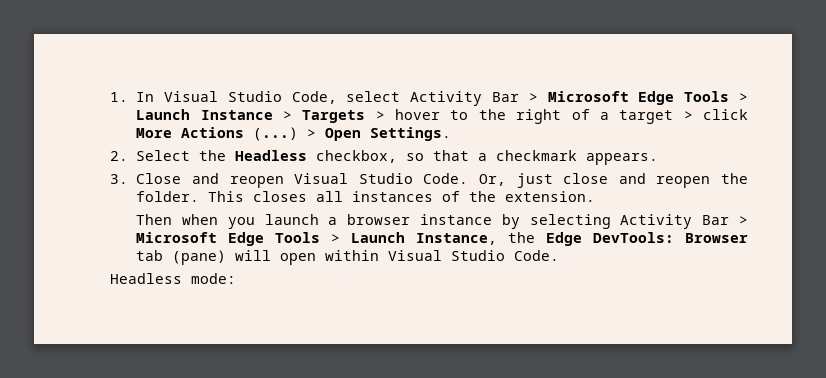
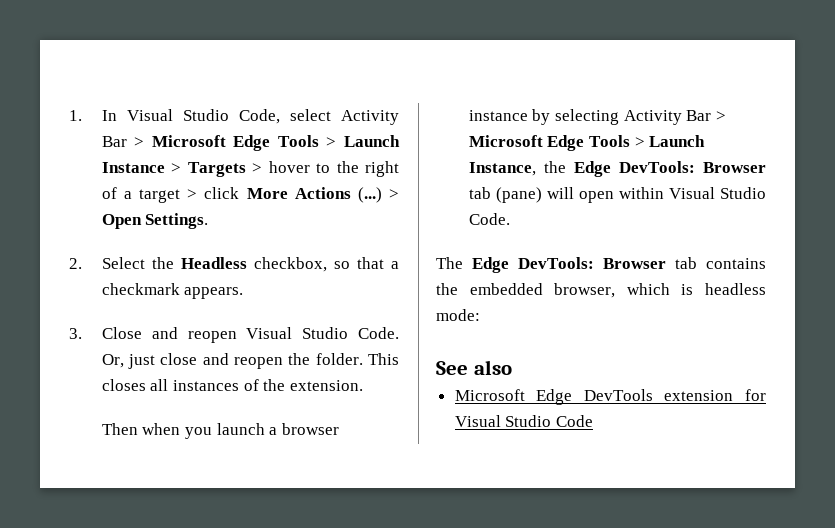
- Headless mode:
+ The Edge DevTools: Browser tab contains the embedded browser, which is headless mode:
+ See also
+ Microsoft Edge DevTools extension for Visual Studio Code

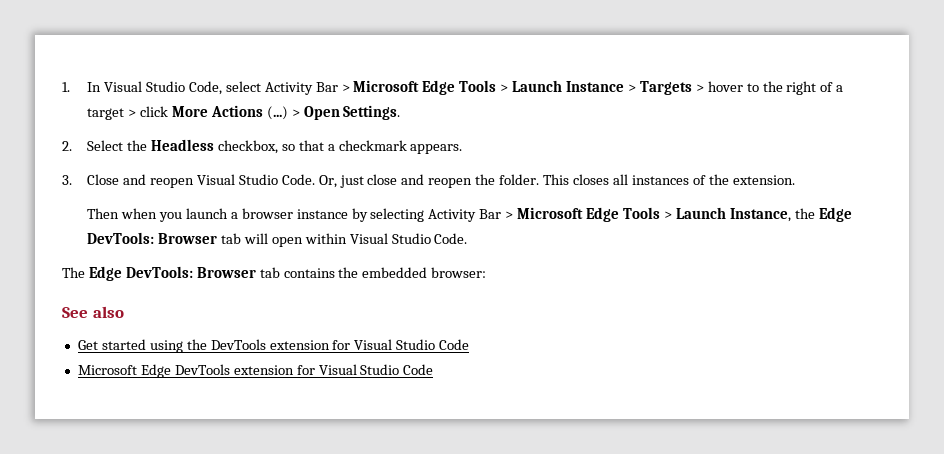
- Then when you launch a browser instance by selecting Activity Bar > Microsoft Edge Tools > Launch Instance, the Edge DevTools: Browser tab (pane) will open within Visual Studio Code.
+ Then when you launch a browser instance by selecting Activity Bar > Microsoft Edge Tools > Launch Instance, the Edge DevTools: Browser tab will open within Visual Studio Code.
- The Edge DevTools: Browser tab contains the embedded browser, which is headless mode:
+ The Edge DevTools: Browser tab contains the embedded browser:
  See also
+ Get started using the DevTools extension for Visual Studio Code

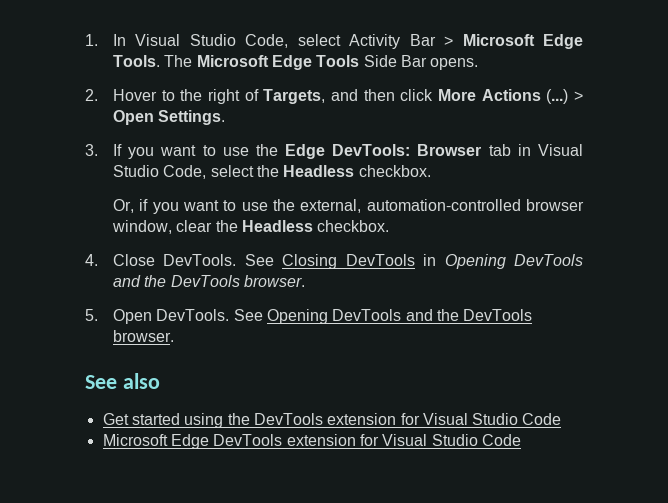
- 1. In Visual Studio Code, select Activity Bar > Microsoft Edge Tools > Launch Instance > Targets > hover to the right of a target > click More Actions (...)
+ 1. In Visual Studio Code, select Activity Bar > Microsoft Edge Tools. The Microsoft Edge Tools Side Bar opens.
+ 2. Hover to the right of Targets, and then click More Actions (...)
- 2. Select the Headless checkbox, so that a checkmark appears.
- 3. Close and reopen Visual Studio Code. Or, just close and reopen the folder. This closes all instances of the extension.
- Then when you launch a browser instance by selecting Activity Bar > Microsoft Edge Tools > Launch Instance, the Edge DevTools: Browser tab will open within Visual Studio Code.
- The Edge DevTools: Browser tab contains the embedded browser:
+ 3. If you want to use the Edge DevTools: Browser tab in Visual Studio Code, select the Headless checkbox.
+ Or, if you want to use the external, automation-controlled browser window, clear the Headless checkbox.
+ 4. Close DevTools. See Closing DevTools in Opening DevTools and the DevTools browser.
+ 5. Open DevTools. See Opening DevTools and the DevTools browser.

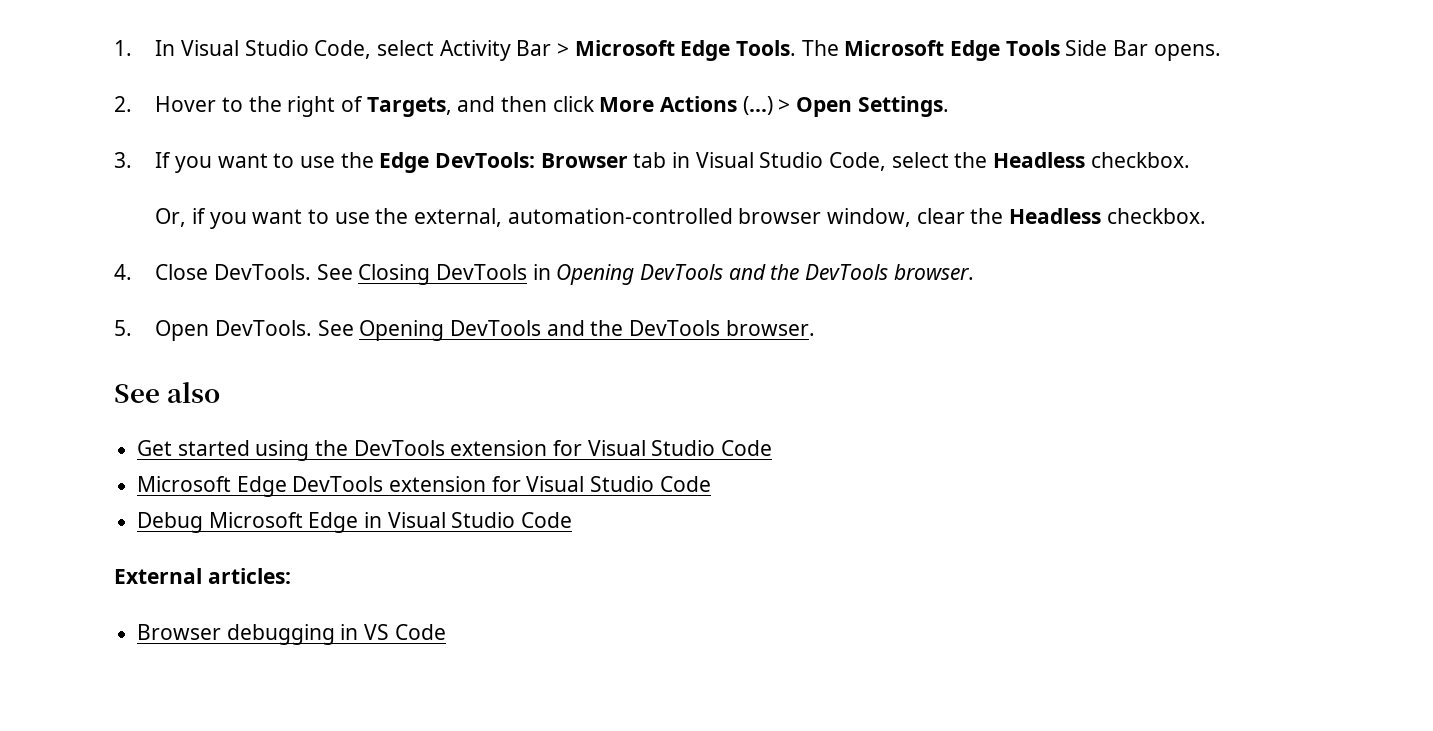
+ Debug Microsoft Edge in Visual Studio Code
+ External articles:
+ Browser debugging in VS Code

